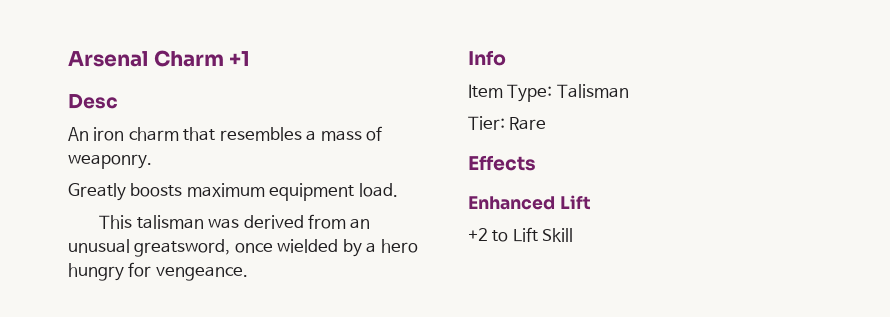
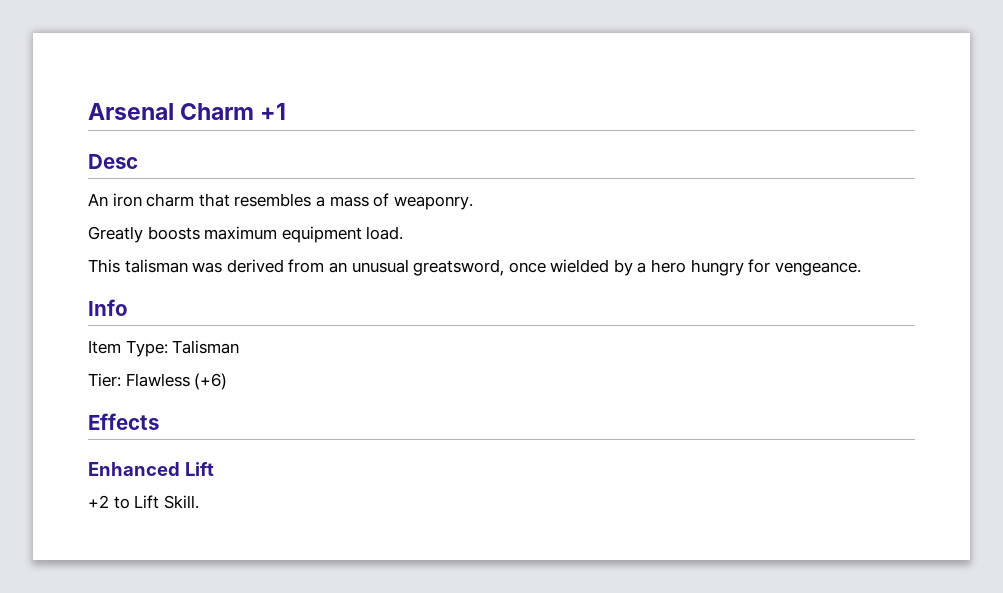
- Tier: Rare
+ Tier: Flawless (+6)
- +2 to Lift Skill
+ +2 to Lift Skill.

